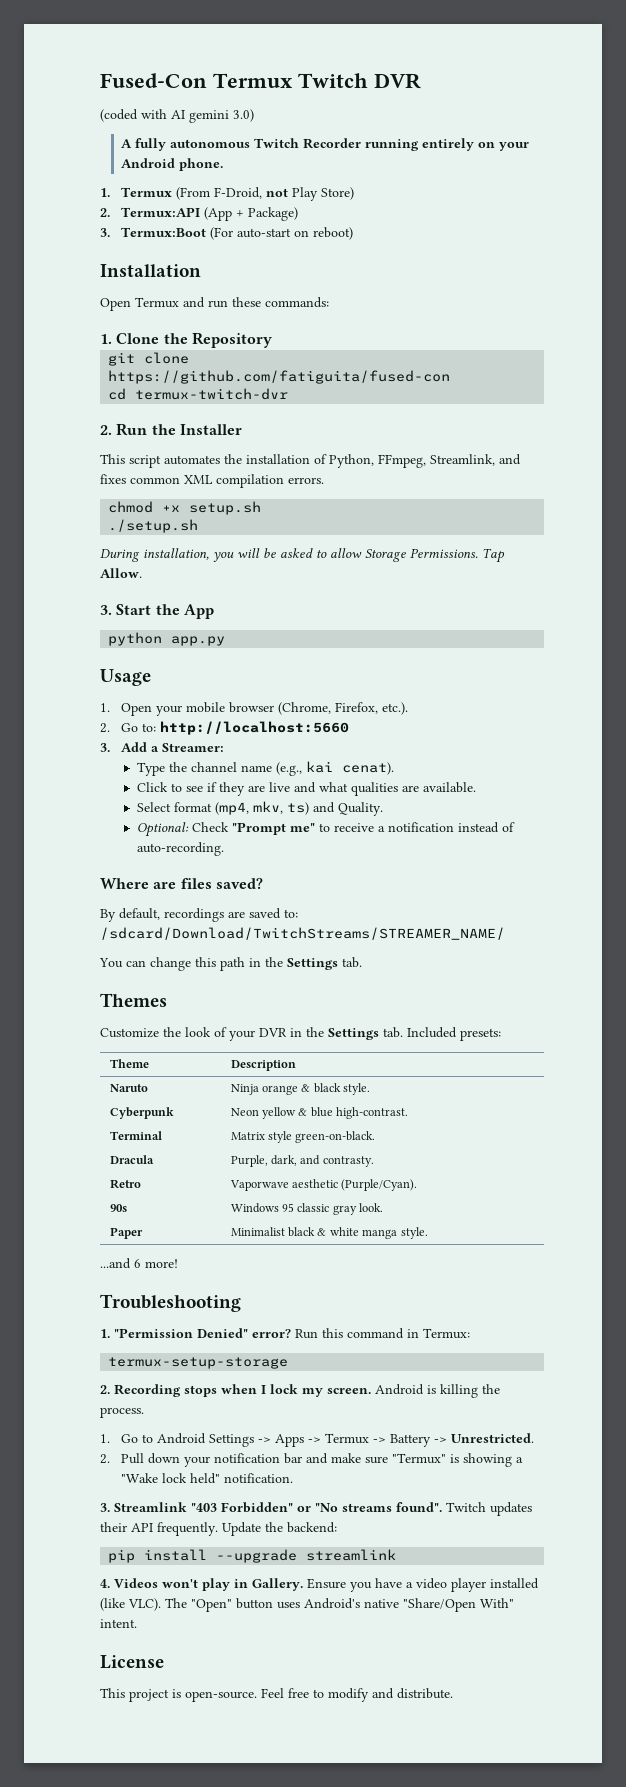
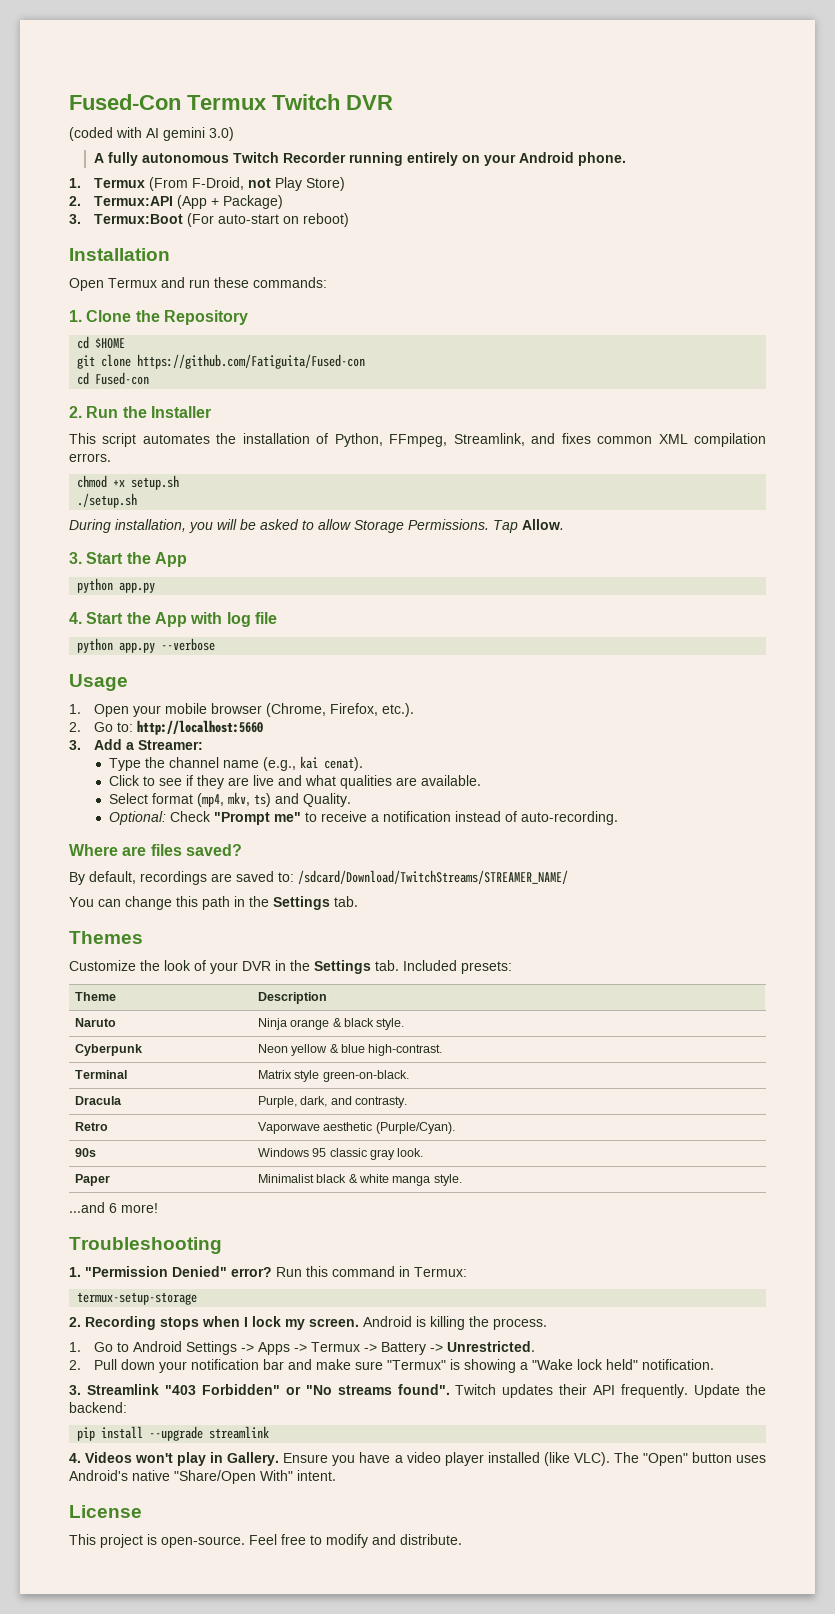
+ cd $HOME
- git clone https://github.com/fatiguita/fused-con
- cd termux-twitch-dvr
+ git clone https://github.com/Fatiguita/Fused-con
+ cd Fused-con
+ 4. Start the App with log file
+ python app.py --verbose

